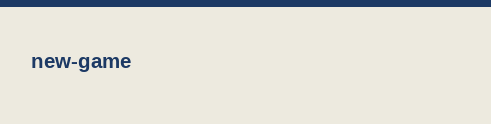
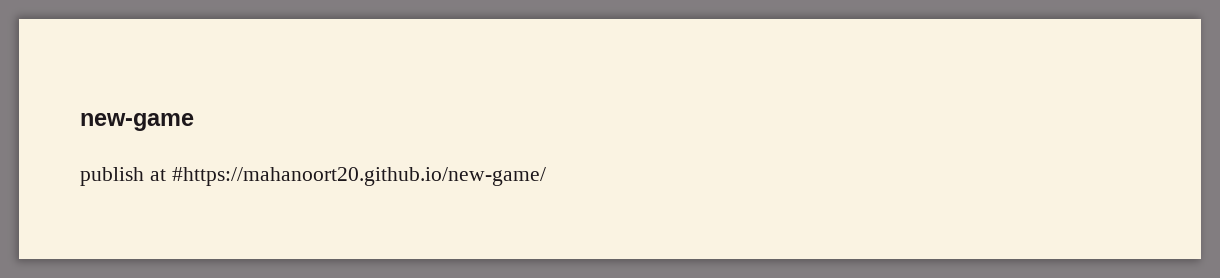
+ publish at #https://mahanoort20.github.io/new-game/

